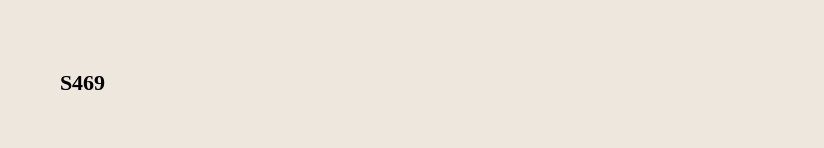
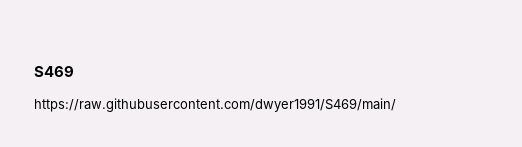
+ https://raw.githubusercontent.com/dwyer1991/S469/main/

